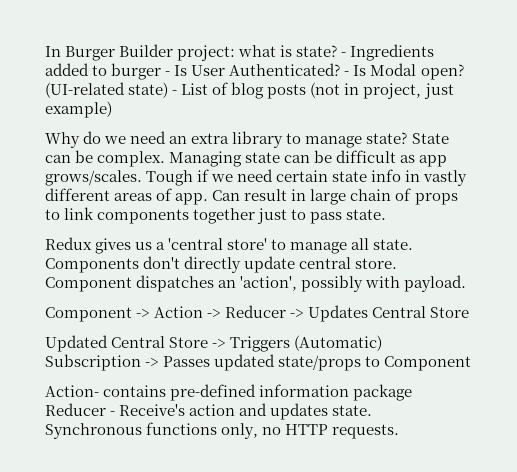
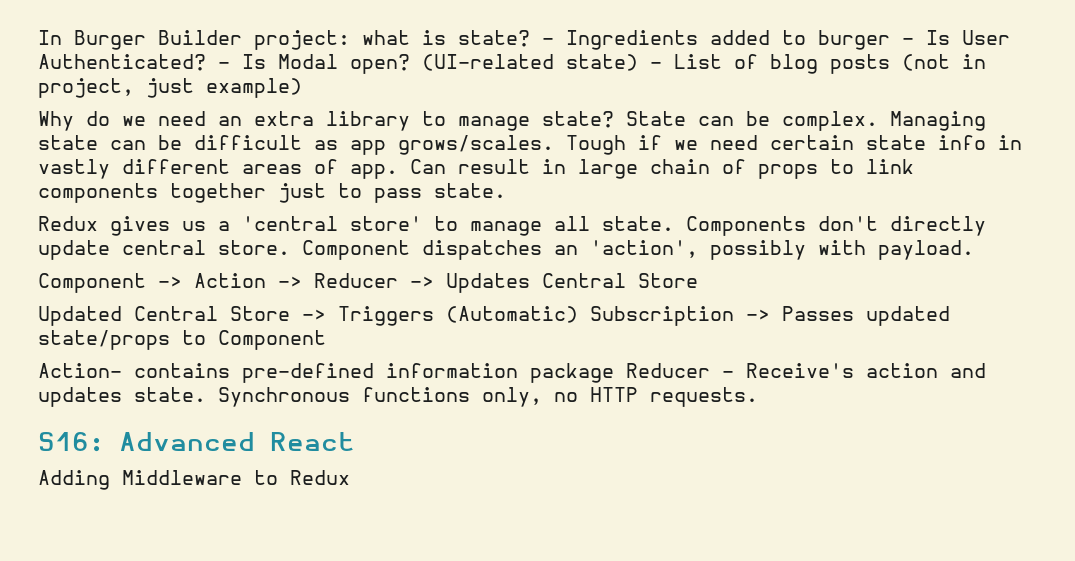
+ S16: Advanced React
+ Adding Middleware to Redux

